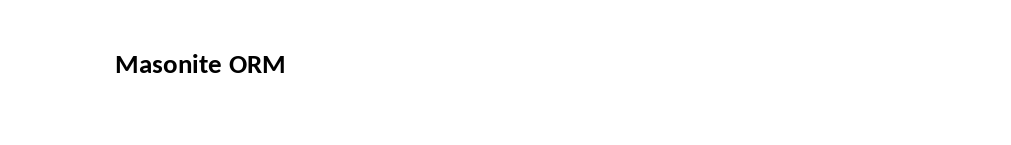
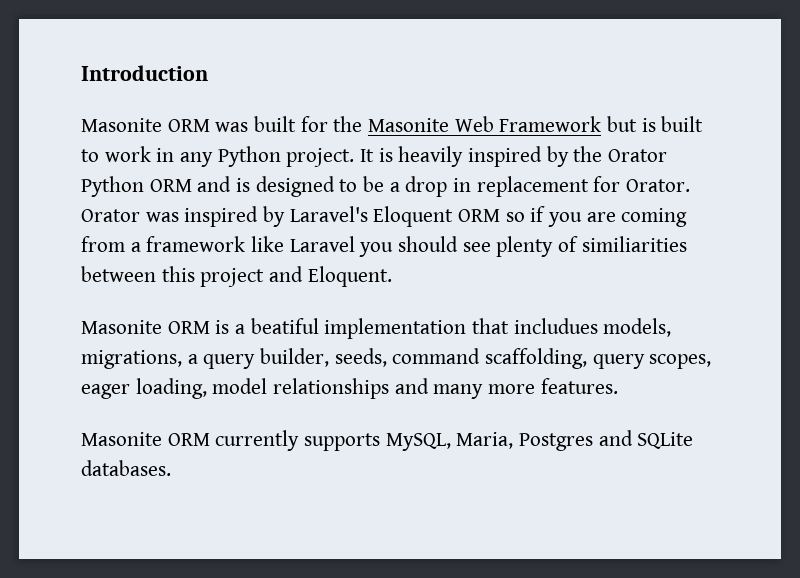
- Masonite ORM
+ Introduction
+ Masonite ORM was built for the Masonite Web Framework but is built to work in any Python project. It is heavily inspired by the Orator Python ORM and is designed to be a drop in replacement for Orator. Orator was inspired by Laravel's Eloquent ORM so if you are coming from a framework like Laravel you should see plenty of similiarities between this project and Eloquent.
+ Masonite ORM is a beatiful implementation that includues models, migrations, a query builder, seeds, command scaffolding, query scopes, eager loading, model relationships and many more features.
+ Masonite ORM currently supports MySQL, Maria, Postgres and SQLite databases.

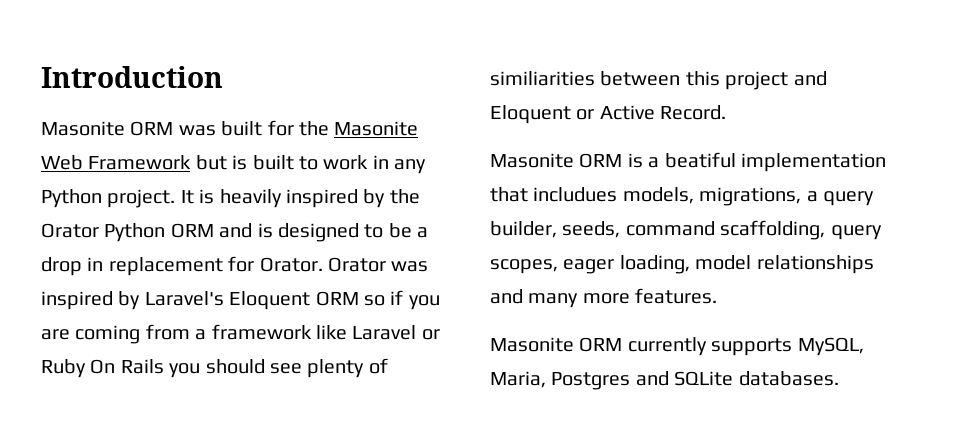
- Orator was inspired by Laravel's Eloquent ORM so if you are coming from a framework like Laravel you should see plenty of similiarities between this project and Eloquent.
+ Orator was inspired by Laravel's Eloquent ORM so if you are coming from a framework like Laravel or Ruby On Rails you should see plenty of similiarities between this project and Eloquent or Active Record.

